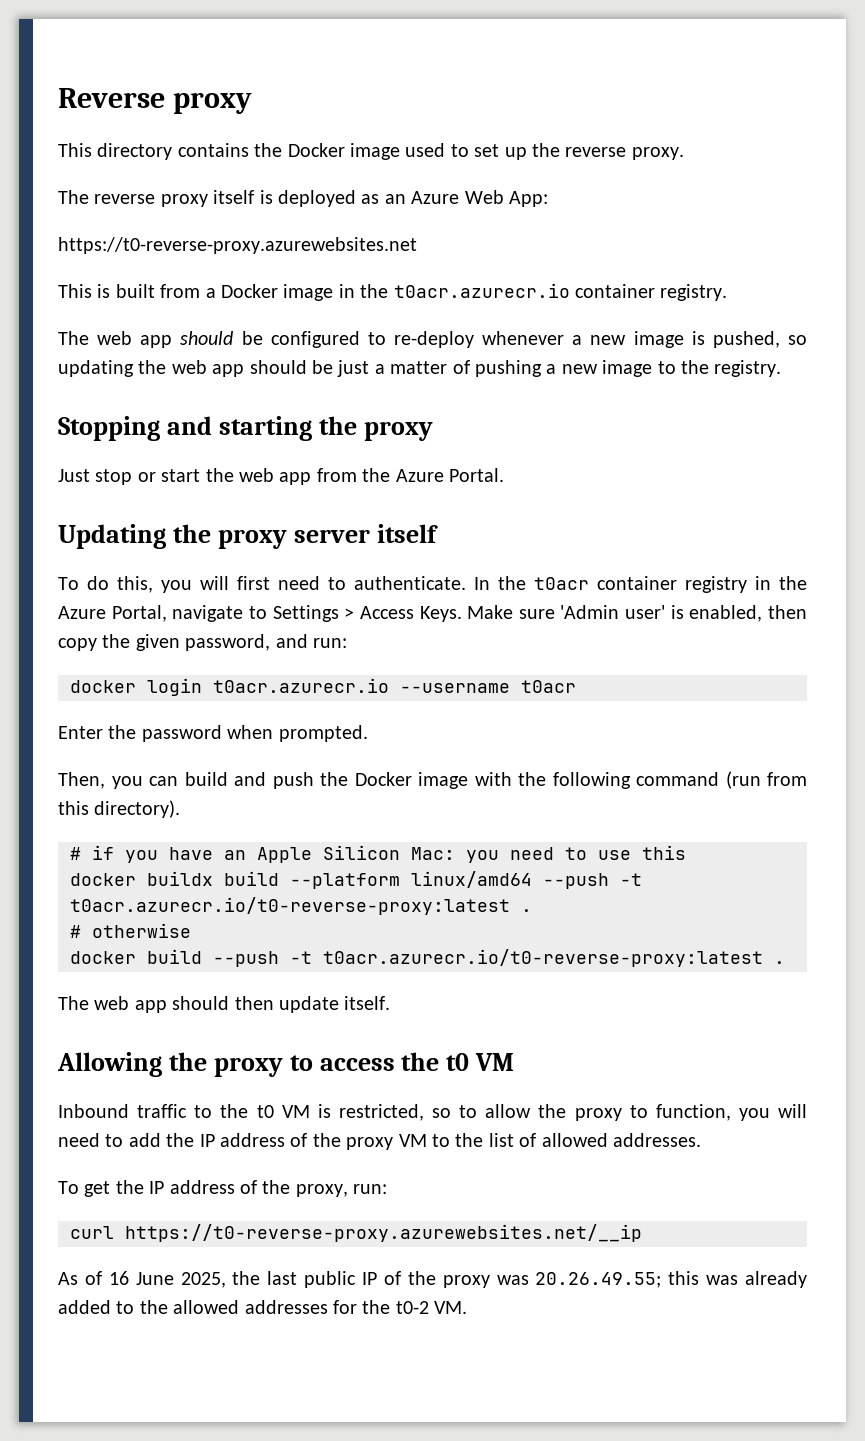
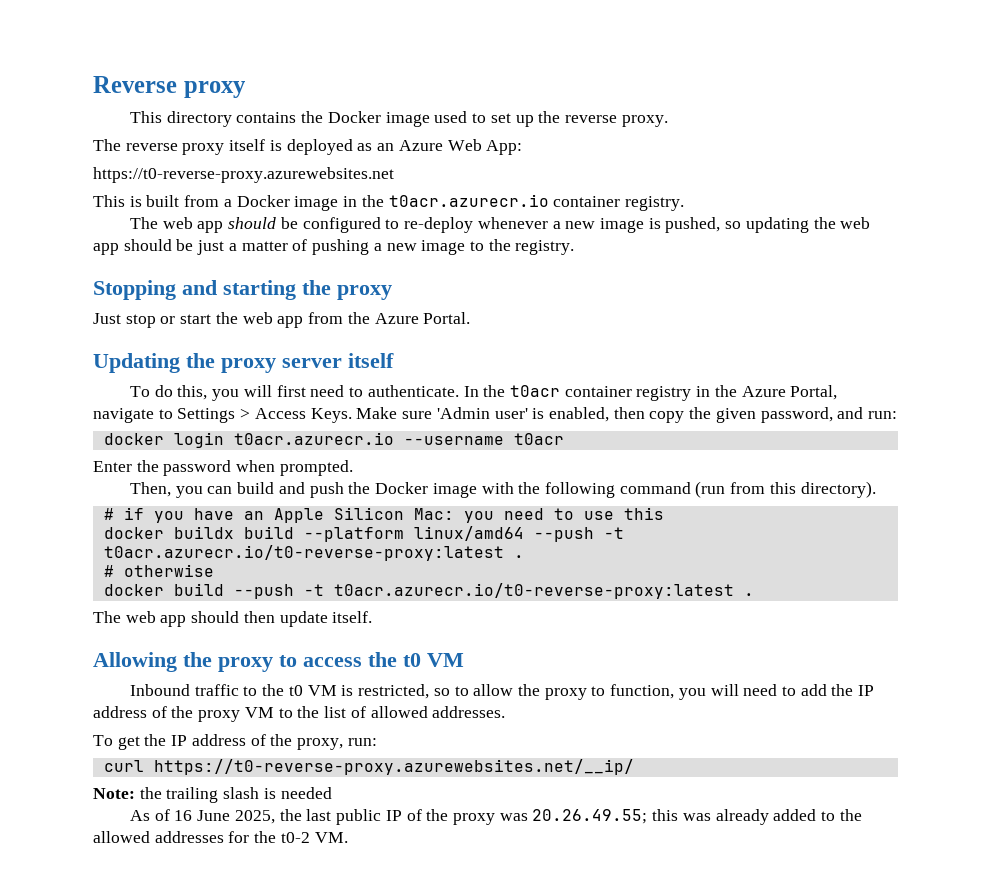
- curl https://t0-reverse-proxy.azurewebsites.net/__ip
+ curl https://t0-reverse-proxy.azurewebsites.net/__ip/
+ Note: the trailing slash is needed

